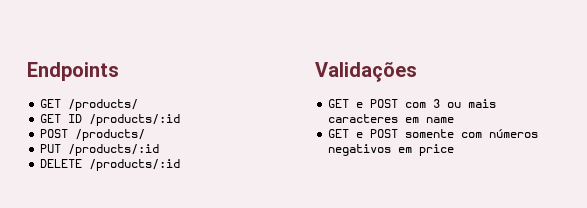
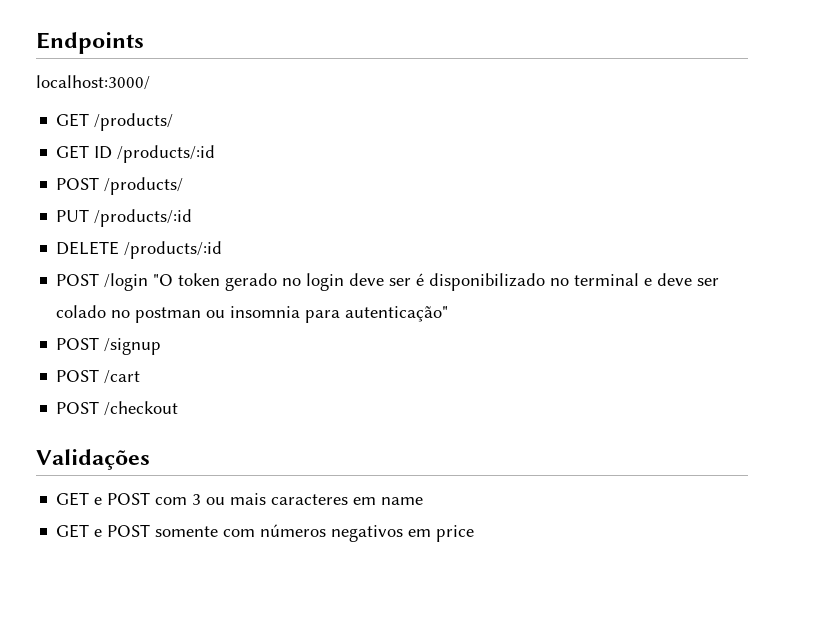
+ localhost:3000/
+ POST /login "O token gerado no login deve ser é disponibilizado no terminal e deve ser colado no postman ou insomnia para autenticação"
+ POST /signup
+ POST /cart
+ POST /checkout

